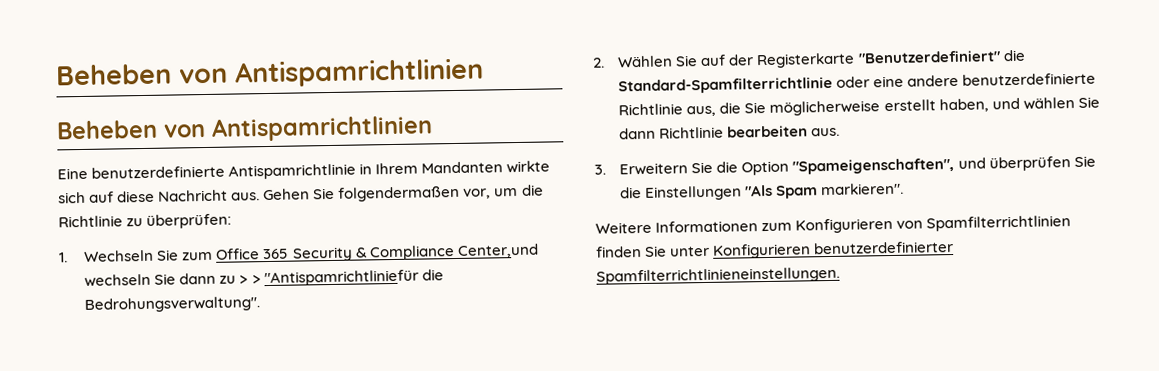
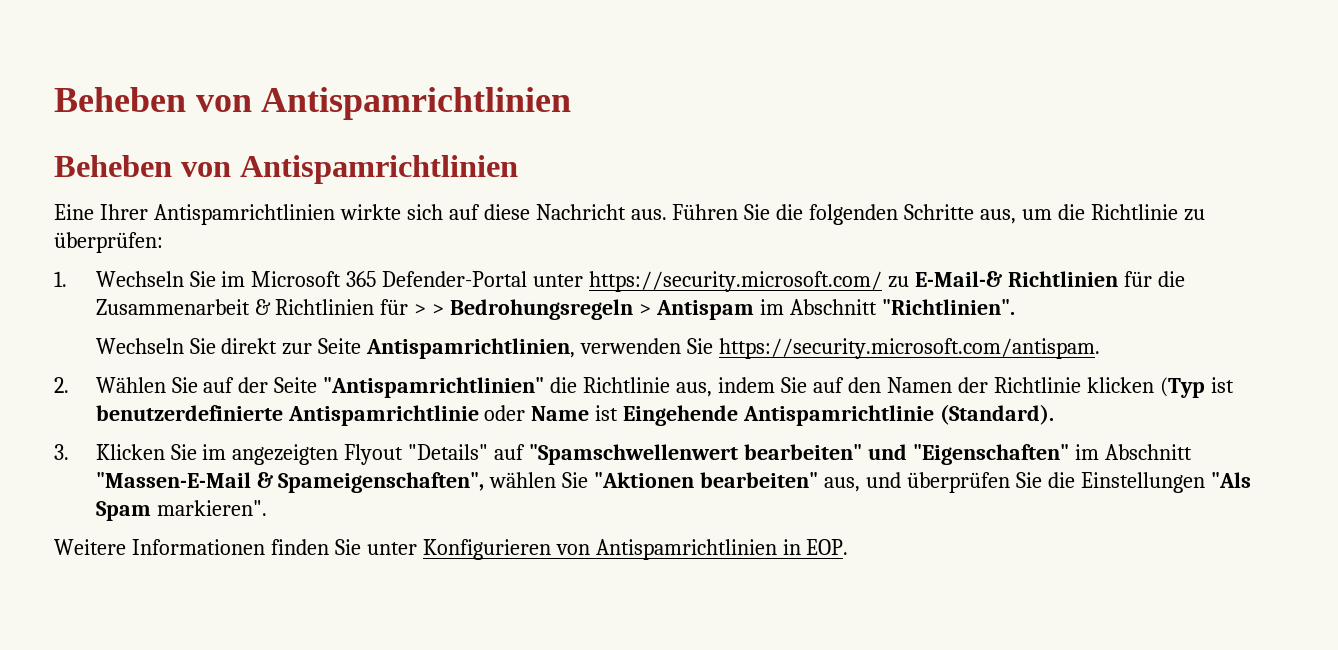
- Eine benutzerdefinierte Antispamrichtlinie in Ihrem Mandanten wirkte sich auf diese Nachricht aus.
+ Eine Ihrer Antispamrichtlinien wirkte sich auf diese Nachricht aus.
- Gehen Sie folgendermaßen vor, um die Richtlinie zu überprüfen:
+ Führen Sie die folgenden Schritte aus, um die Richtlinie zu überprüfen:
- 1. Wechseln Sie zum Office 365 Security & Compliance Center,und wechseln Sie dann zu > > "Antispamrichtliniefür die Bedrohungsverwaltung".
+ 1. Wechseln Sie im Microsoft 365 Defender-Portal unter https://security.microsoft.com/ zu E-Mail-& Richtlinien für die Zusammenarbeit & Richtlinien für > > Bedrohungsregeln > Antispam im Abschnitt "Richtlinien".
+ Wechseln Sie direkt zur Seite Antispamrichtlinien, verwenden Sie https://security.microsoft.com/antispam.
- 2. Wählen Sie auf der Registerkarte "Benutzerdefiniert" die Standard-Spamfilterrichtlinie oder eine andere benutzerdefinierte Richtlinie aus, die Sie möglicherweise erstellt haben, und wählen Sie dann Richtlinie bearbeiten aus.
- 3. Erweitern Sie die Option "Spameigenschaften", und überprüfen Sie die Einstellungen "Als Spam markieren".
+ 2. Wählen Sie auf der Seite "Antispamrichtlinien" die Richtlinie aus, indem Sie auf den Namen der Richtlinie klicken (Typ ist benutzerdefinierte Antispamrichtlinie oder Name ist Eingehende Antispamrichtlinie (Standard).
+ 3. Klicken Sie im angezeigten Flyout "Details" auf "Spamschwellenwert bearbeiten" und "Eigenschaften" im Abschnitt "Massen-E-Mail & Spameigenschaften", wählen Sie "Aktionen bearbeiten" aus, und überprüfen Sie die Einstellungen "Als Spam markieren".
- Weitere Informationen zum Konfigurieren von Spamfilterrichtlinien finden Sie unter Konfigurieren benutzerdefinierter Spamfilterrichtlinieneinstellungen.
+ Weitere Informationen finden Sie unter Konfigurieren von Antispamrichtlinien in EOP.

